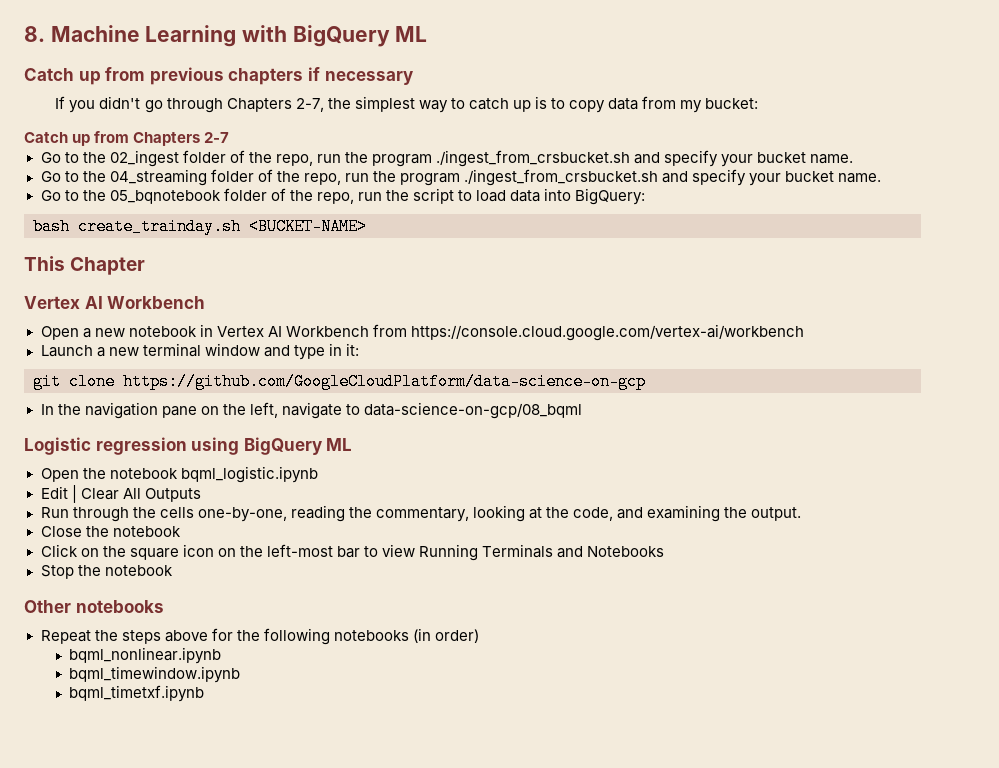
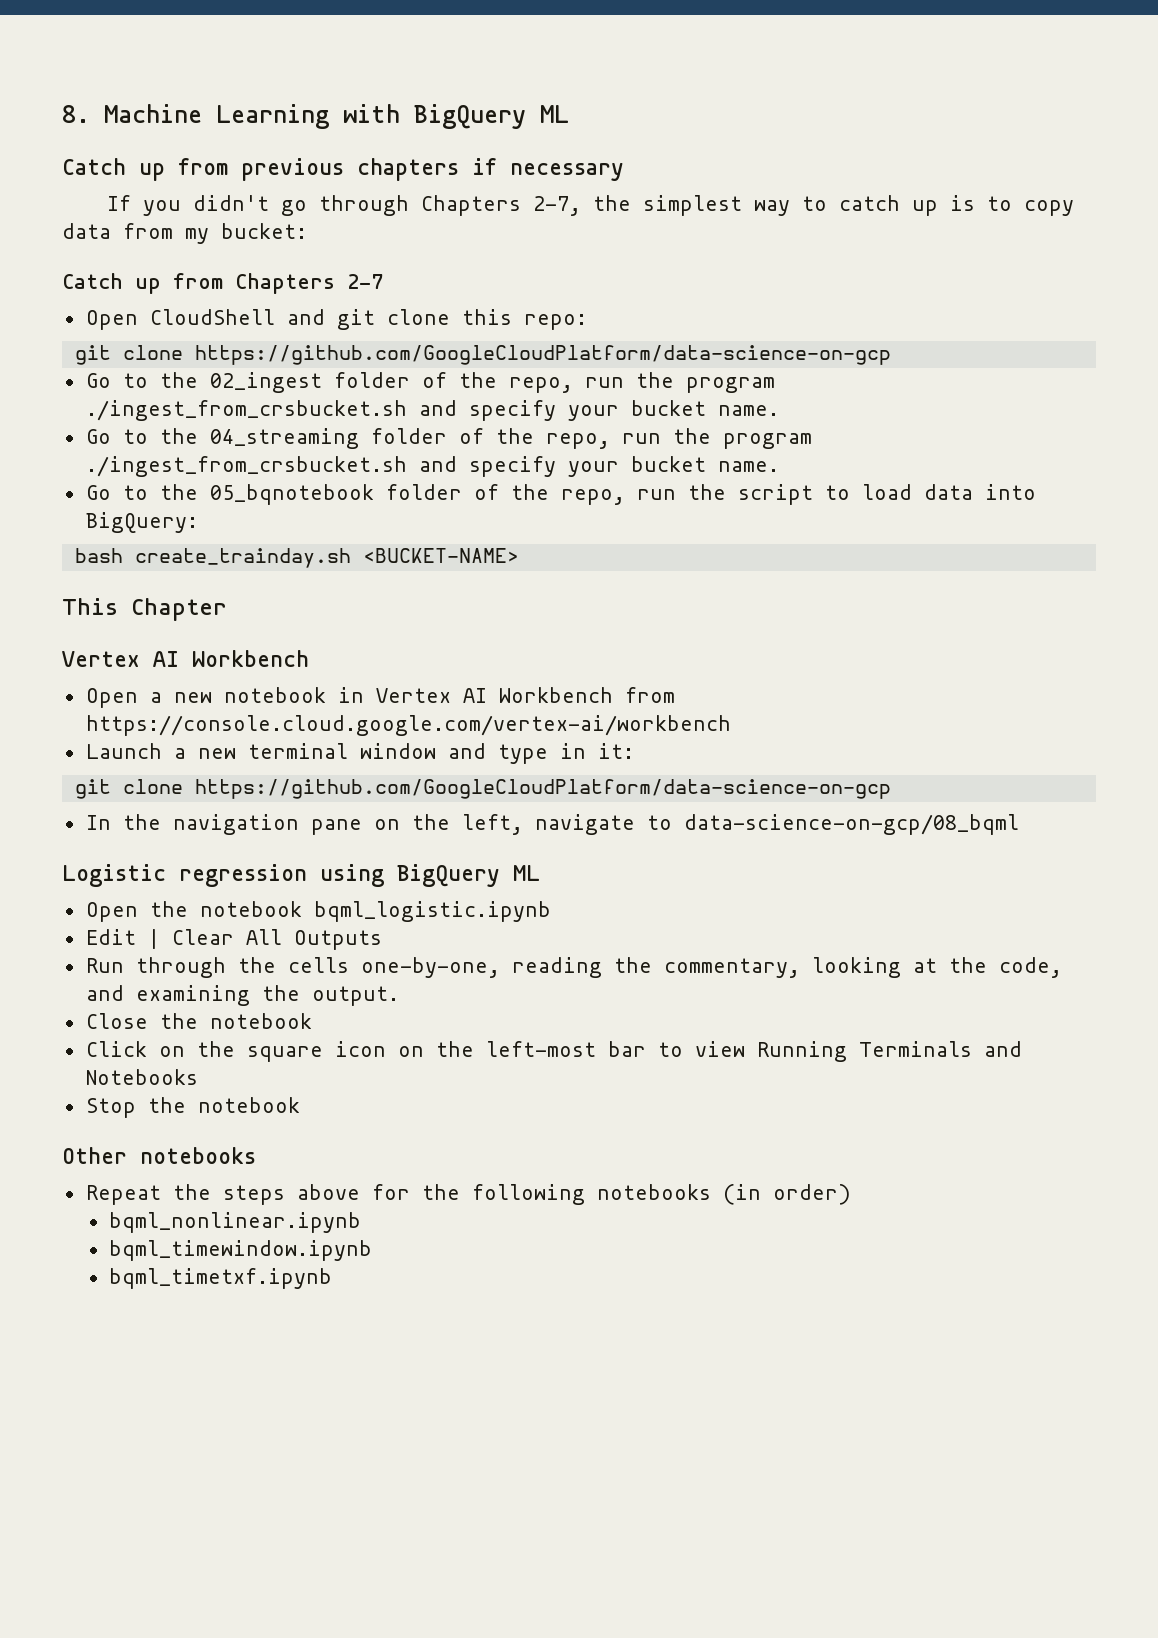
+ Open CloudShell and git clone this repo:
+ git clone https://github.com/GoogleCloudPlatform/data-science-on-gcp

